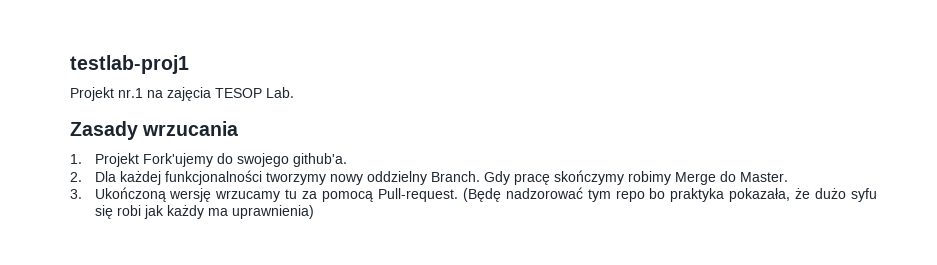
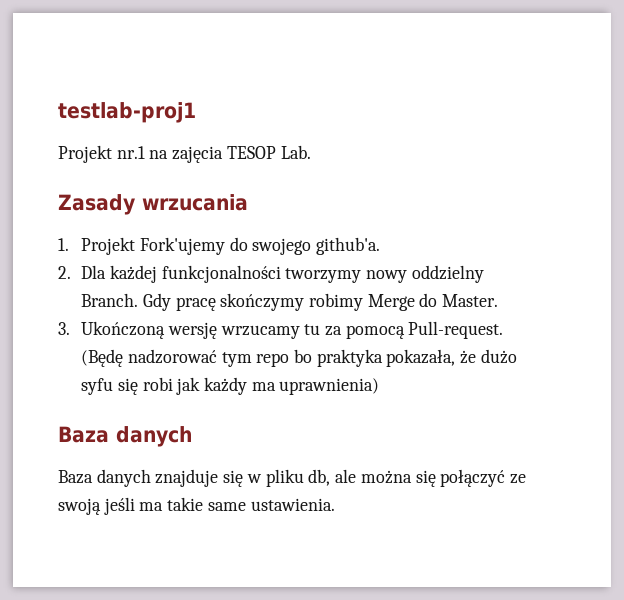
  (Będę nadzorować tym repo bo praktyka pokazała, że dużo syfu się robi jak każdy ma uprawnienia)
+ Baza danych
+ Baza danych znajduje się w pliku db, ale można się połączyć ze swoją jeśli ma takie same ustawienia.

